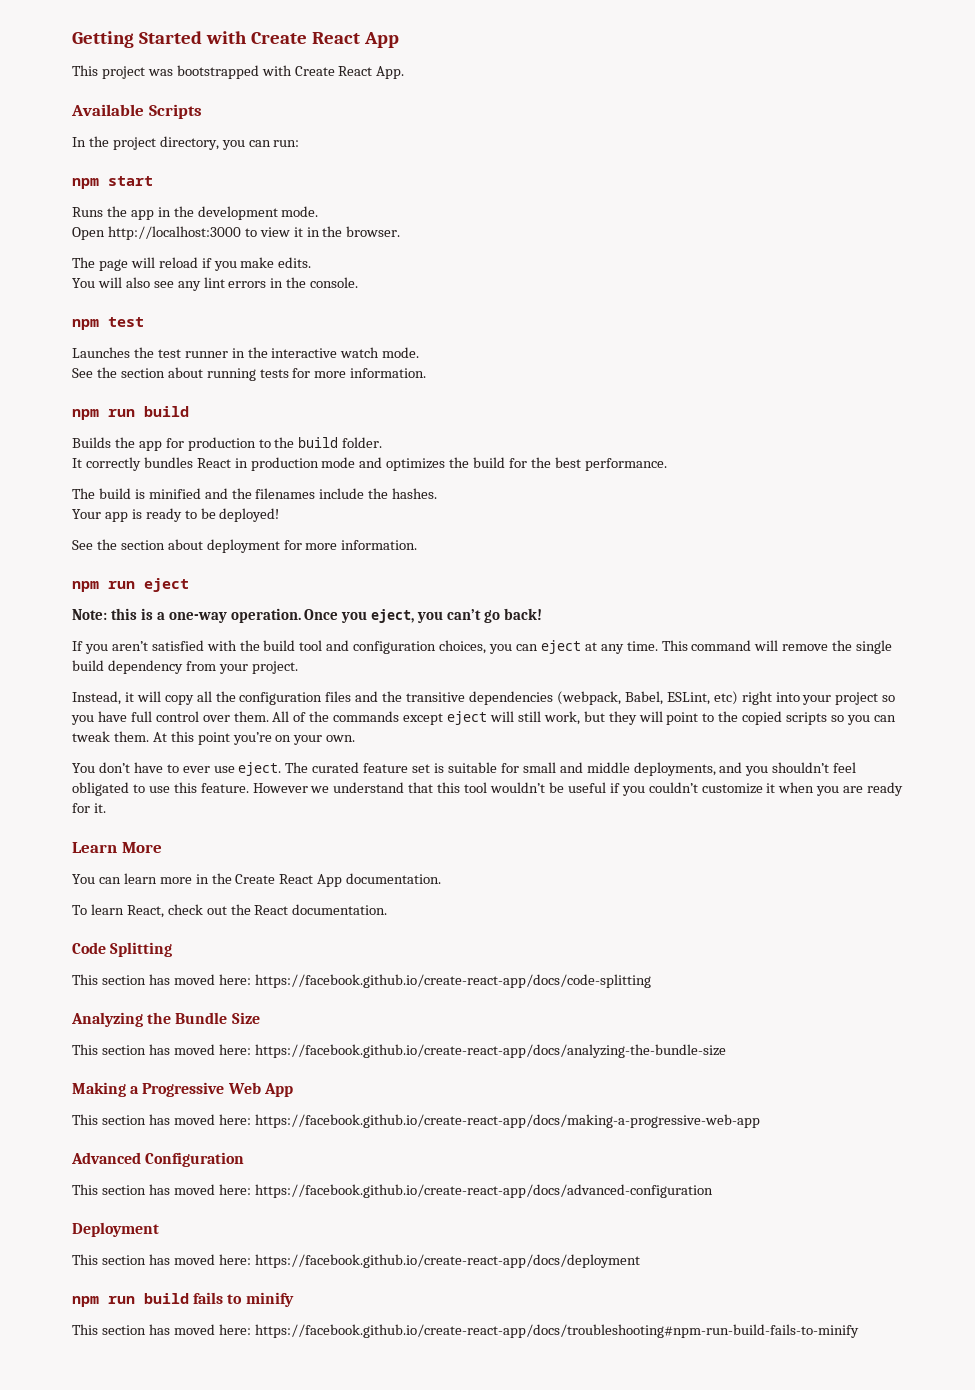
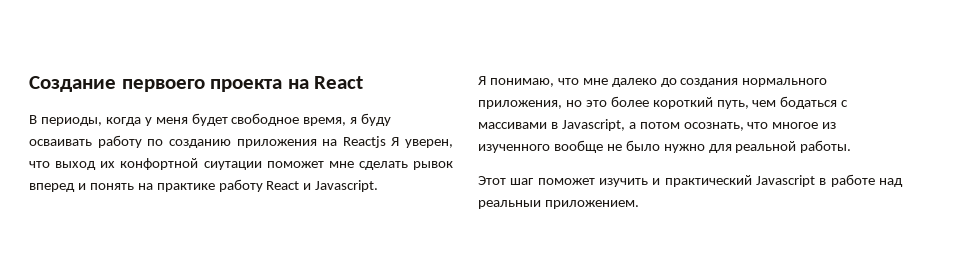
- Getting Started with Create React App
- This project was bootstrapped with Create React App.
- Available Scripts
- In the project directory, you can run:
- npm start
- Runs the app in the development mode.
- Open http://localhost:3000 to view it in the browser.
- The page will reload if you make edits.
- You will also see any lint errors in the console.
- npm test
- Launches the test runner in the interactive watch mode.
- See the section about running tests for more information.
- npm run build
- Builds the app for production to the build folder.
- It correctly bundles React in production mode and optimizes the build for the best performance.
- The build is minified and the filenames include the hashes.
- Your app is ready to be deployed!
- See the section about deployment for more information.
- npm run eject
- Note: this is a one-way operation. Once you eject, you can’t go back!
- If you aren’t satisfied with the build tool and configuration choices, you can eject at any time. This command will remove the single build dependency from your project.
- Instead, it will copy all the configuration files and the transitive dependencies (webpack, Babel, ESLint, etc) right into your project so you have full control over them. All of the commands except eject will still work, but they will point to the copied scripts so you can tweak them. At this point you’re on your own.
- You don’t have to ever use eject. The curated feature set is suitable for small and middle deployments, and you shouldn’t feel obligated to use this feature. However we understand that this tool wouldn’t be useful if you couldn’t customize it when you are ready for it.
- Learn More
- You can learn more in the Create React App documentation.
- To learn React, check out the React documentation.
- Code Splitting
- This section has moved here: https://facebook.github.io/create-react-app/docs/code-splitting
- Analyzing the Bundle Size
- This section has moved here: https://facebook.github.io/create-react-app/docs/analyzing-the-bundle-size
- Making a Progressive Web App
- This section has moved here: https://facebook.github.io/create-react-app/docs/making-a-progressive-web-app
- Advanced Configuration
- This section has moved here: https://facebook.github.io/create-react-app/docs/advanced-configuration
- Deployment
- This section has moved here: https://facebook.github.io/create-react-app/docs/deployment
- npm run build fails to minify
- This section has moved here: https://facebook.github.io/create-react-app/docs/troubleshooting#npm-run-build-fails-to-minify
+ Создание первоего проекта на React
+ В периоды, когда у меня будет свободное время, я буду осваивать работу по созданию приложения на Reactjs Я уверен, что выход их конфортной сиутации поможет мне сделать рывок вперед и понять на практике работу React и Javascript.
+ Я понимаю, что мне далеко до создания нормального приложения, но это более короткий путь, чем бодаться с массивами в Javascript, а потом осознать, что многое из изученного вообще не было нужно для реальной работы.
+ Этот шаг поможет изучить и практический Javascript в работе над реальныи приложением.

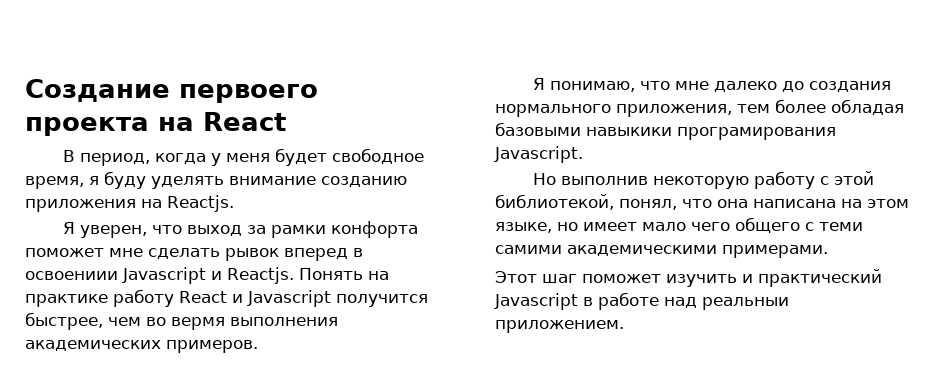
- В периоды, когда у меня будет свободное время, я буду осваивать работу по созданию приложения на Reactjs Я уверен, что выход их конфортной сиутации поможет мне сделать рывок вперед и понять на практике работу React и Javascript.
+ В период, когда у меня будет свободное время, я буду уделять внимание созданию приложения на Reactjs.
+ Я уверен, что выход за рамки конфорта поможет мне сделать рывок вперед в освоениии Javascript и Reactjs. Понять на практике работу React и Javascript получится быстрее, чем во вермя выполнения академических примеров.
- Я понимаю, что мне далеко до создания нормального приложения, но это более короткий путь, чем бодаться с массивами в Javascript, а потом осознать, что многое из изученного вообще не было нужно для реальной работы.
+ Я понимаю, что мне далеко до создания нормального приложения, тем более обладая базовыми навыкики програмирования Javascript.
+ Но выполнив некоторую работу с этой библиотекой, понял, что она написана на этом языке, но имеет мало чего общего с теми самими академическими примерами.

